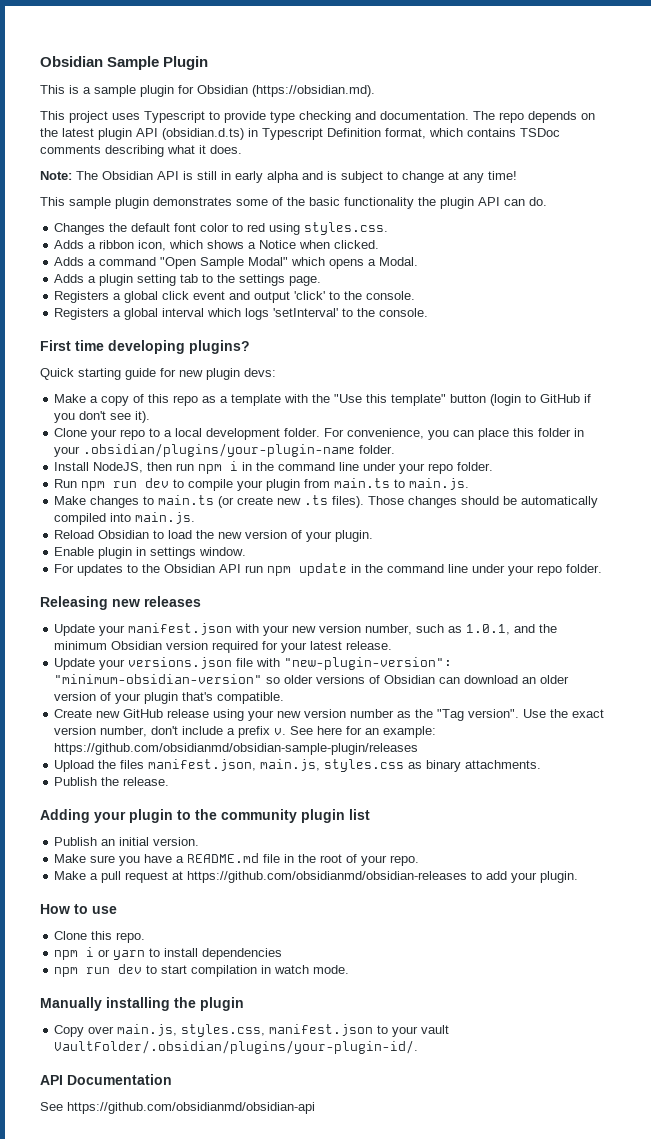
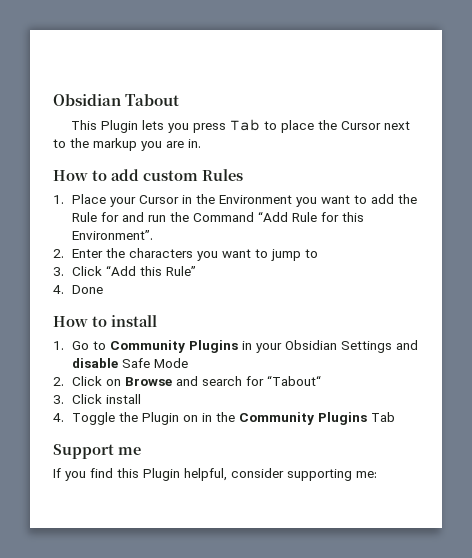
- Obsidian Sample Plugin
- This is a sample plugin for Obsidian (https://obsidian.md).
- This project uses Typescript to provide type checking and documentation. The repo depends on the latest plugin API (obsidian.d.ts) in Typescript Definition format, which contains TSDoc comments describing what it does.
- Note: The Obsidian API is still in early alpha and is subject to change at any time!
- This sample plugin demonstrates some of the basic functionality the plugin API can do.
- Changes the default font color to red using styles.css.
- Adds a ribbon icon, which shows a Notice when clicked.
- Adds a command "Open Sample Modal" which opens a Modal.
- Adds a plugin setting tab to the settings page.
- Registers a global click event and output 'click' to the console.
- Registers a global interval which logs 'setInterval' to the console.
- First time developing plugins?
- Quick starting guide for new plugin devs:
- Make a copy of this repo as a template with the "Use this template" button (login to GitHub if you don't see it).
- Clone your repo to a local development folder. For convenience, you can place this folder in your .obsidian/plugins/your-plugin-name folder.
- Install NodeJS, then run npm i in the command line under your repo folder.
- Run npm run dev to compile your plugin from main.ts to main.js.
- Make changes to main.ts (or create new .ts files). Those changes should be automatically compiled into main.js.
- Reload Obsidian to load the new version of your plugin.
- Enable plugin in settings window.
- For updates to the Obsidian API run npm update in the command line under your repo folder.
- Releasing new releases
- Update your manifest.json with your new version number, such as 1.0.1, and the minimum Obsidian version required for your latest release.
- Update your versions.json file with "new-plugin-version": "minimum-obsidian-version" so older versions of Obsidian can download an older version of your plugin that's compatible.
- Create new GitHub release using your new version number as the "Tag version". Use the exact version number, don't include a prefix v. See here for an example: https://github.com/obsidianmd/obsidian-sample-plugin/releases
- Upload the files manifest.json, main.js, styles.css as binary attachments.
- Publish the release.
- Adding your plugin to the community plugin list
- Publish an initial version.
- Make sure you have a README.md file in the root of your repo.
- Make a pull request at https://github.com/obsidianmd/obsidian-releases to add your plugin.
- How to use
- Clone this repo.
- npm i or yarn to install dependencies
- npm run dev to start compilation in watch mode.
- Manually installing the plugin
- Copy over main.js, styles.css, manifest.json to your vault VaultFolder/.obsidian/plugins/your-plugin-id/.
- API Documentation
- See https://github.com/obsidianmd/obsidian-api
+ Obsidian Tabout
+ This Plugin lets you press Tab to place the Cursor next to the markup you are in.
+ How to add custom Rules
+ 1. Place your Cursor in the Environment you want to add the Rule for and run the Command “Add Rule for this Environment”.
+ 2. Enter the characters you want to jump to
+ 3. Click “Add this Rule”
+ 4. Done
+ How to install
+ 1. Go to Community Plugins in your Obsidian Settings and disable Safe Mode
+ 2. Click on Browse and search for “Tabout“
+ 3. Click install
+ 4. Toggle the Plugin on in the Community Plugins Tab
+ Support me
+ If you find this Plugin helpful, consider supporting me:

